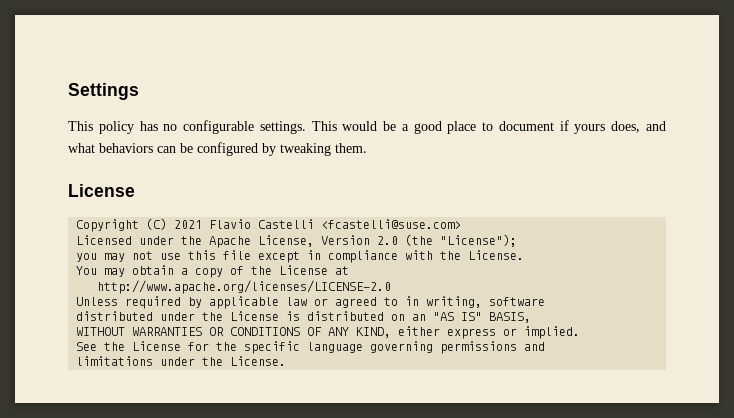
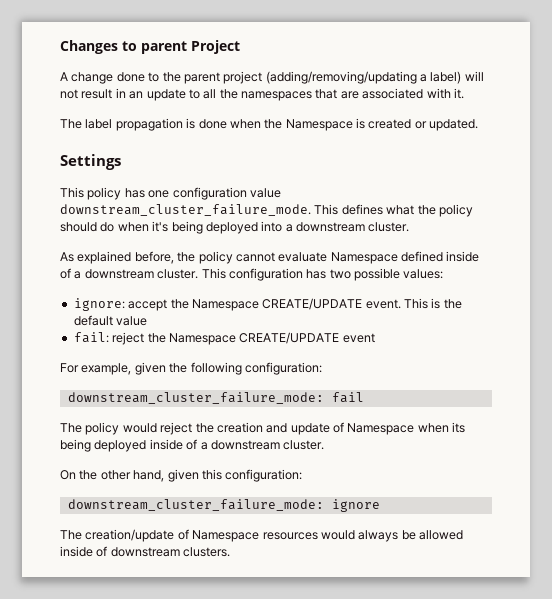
+ Changes to parent Project
+ A change done to the parent project (adding/removing/updating a label) will not result in an update to all the namespaces that are associated with it.
+ The label propagation is done when the Namespace is created or updated.
  Settings
- This policy has no configurable settings. This would be a good place to document if yours does, and what behaviors can be configured by tweaking them.
- License
- Copyright (C) 2021 Flavio Castelli <fcastelli@suse.com>
- Licensed under the Apache License, Version 2.0 (the "License");
- you may not use this file except in compliance with the License.
- You may obtain a copy of the License at
- http://www.apache.org/licenses/LICENSE-2.0
- Unless required by applicable law or agreed to in writing, software
- distributed under the License is distributed on an "AS IS" BASIS,
- WITHOUT WARRANTIES OR CONDITIONS OF ANY KIND, either express or implied.
- See the License for the specific language governing permissions and
- limitations under the License.
+ This policy has one configuration value downstream_cluster_failure_mode. This defines what the policy should do when it's being deployed into a downstream cluster.
+ As explained before, the policy cannot evaluate Namespace defined inside of a downstream cluster. This configuration has two possible values:
+ ignore: accept the Namespace CREATE/UPDATE event. This is the default value
+ fail: reject the Namespace CREATE/UPDATE event
+ For example, given the following configuration:
+ downstream_cluster_failure_mode: fail
+ The policy would reject the creation and update of Namespace when its being deployed inside of a downstream cluster.
+ On the other hand, given this configuration:
+ downstream_cluster_failure_mode: ignore
+ The creation/update of Namespace resources would always be allowed inside of downstream clusters.

